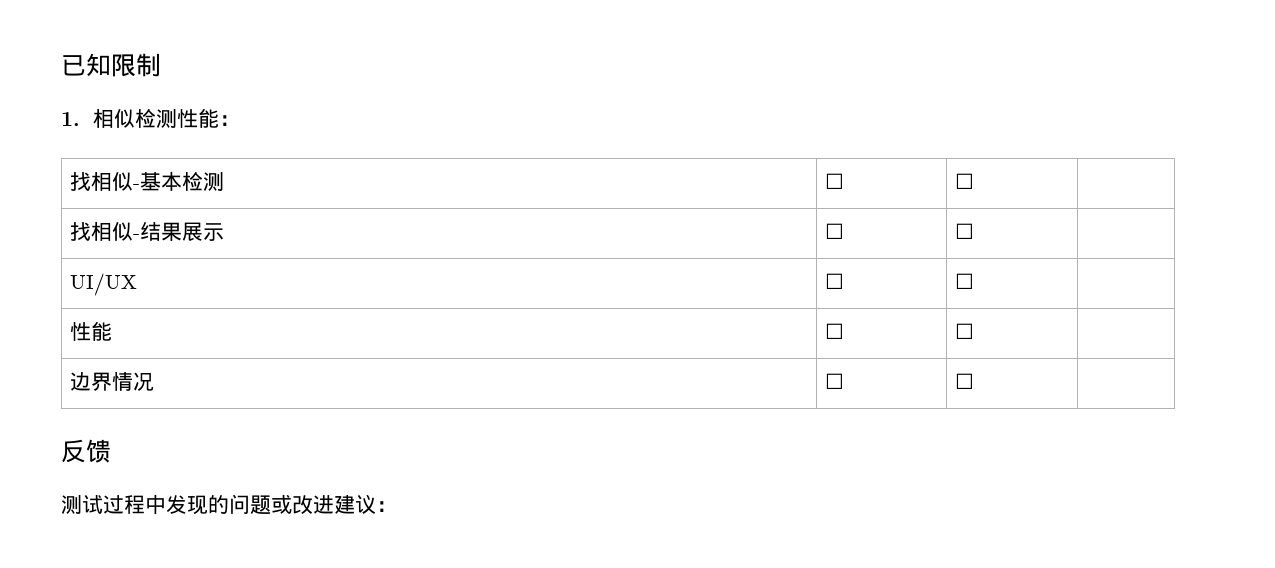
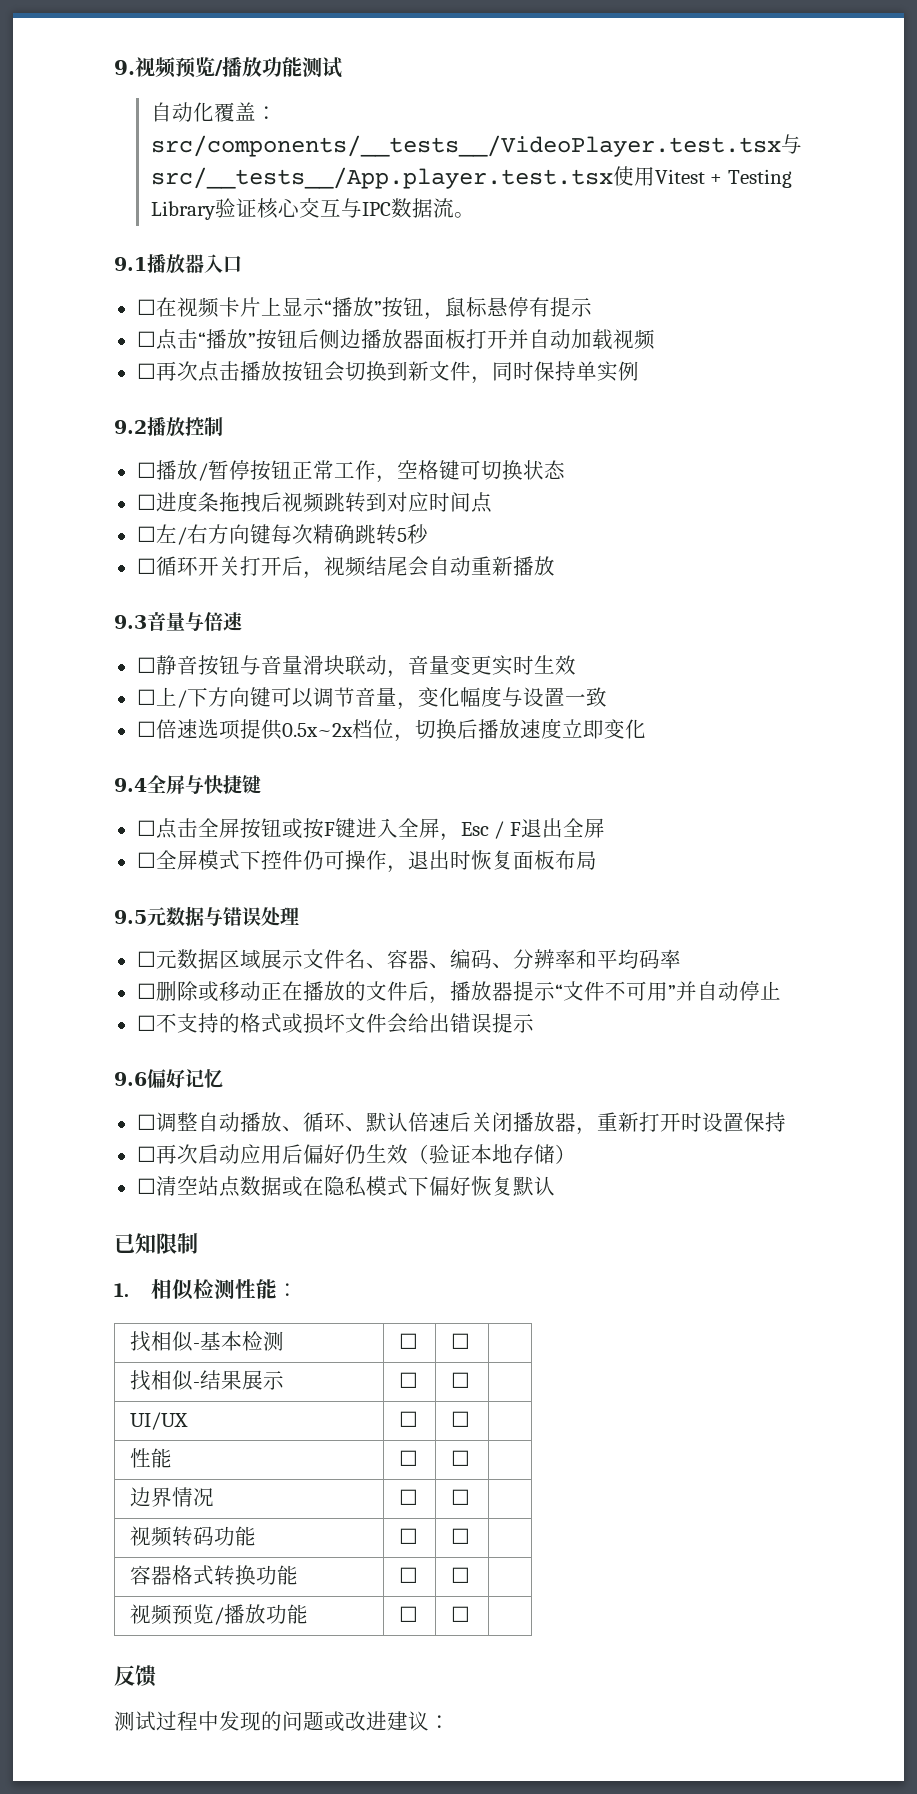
+ 9.视频预览/播放功能测试
+ 自动化覆盖：src/components/__tests__/VideoPlayer.test.tsx与src/__tests__/App.player.test.tsx使用Vitest + Testing Library验证核心交互与IPC数据流。
+ 9.1播放器入口
+ ☐在视频卡片上显示“播放”按钮，鼠标悬停有提示
+ ☐点击“播放”按钮后侧边播放器面板打开并自动加载视频
+ ☐再次点击播放按钮会切换到新文件，同时保持单实例
+ 9.2播放控制
+ ☐播放/暂停按钮正常工作，空格键可切换状态
+ ☐进度条拖拽后视频跳转到对应时间点
+ ☐左/右方向键每次精确跳转5秒
+ ☐循环开关打开后，视频结尾会自动重新播放
+ 9.3音量与倍速
+ ☐静音按钮与音量滑块联动，音量变更实时生效
+ ☐上/下方向键可以调节音量，变化幅度与设置一致
+ ☐倍速选项提供0.5x~2x档位，切换后播放速度立即变化
+ 9.4全屏与快捷键
+ ☐点击全屏按钮或按F键进入全屏，Esc / F退出全屏
+ ☐全屏模式下控件仍可操作，退出时恢复面板布局
+ 9.5元数据与错误处理
+ ☐元数据区域展示文件名、容器、编码、分辨率和平均码率
+ ☐删除或移动正在播放的文件后，播放器提示“文件不可用”并自动停止
+ ☐不支持的格式或损坏文件会给出错误提示
+ 9.6偏好记忆
+ ☐调整自动播放、循环、默认倍速后关闭播放器，重新打开时设置保持
+ ☐再次启动应用后偏好仍生效（验证本地存储）
+ ☐清空站点数据或在隐私模式下偏好恢复默认
+ 视频转码功能 | ☐ | ☐ |
+ 容器格式转换功能 | ☐ | ☐ |
+ 视频预览/播放功能 | ☐ | ☐ |

